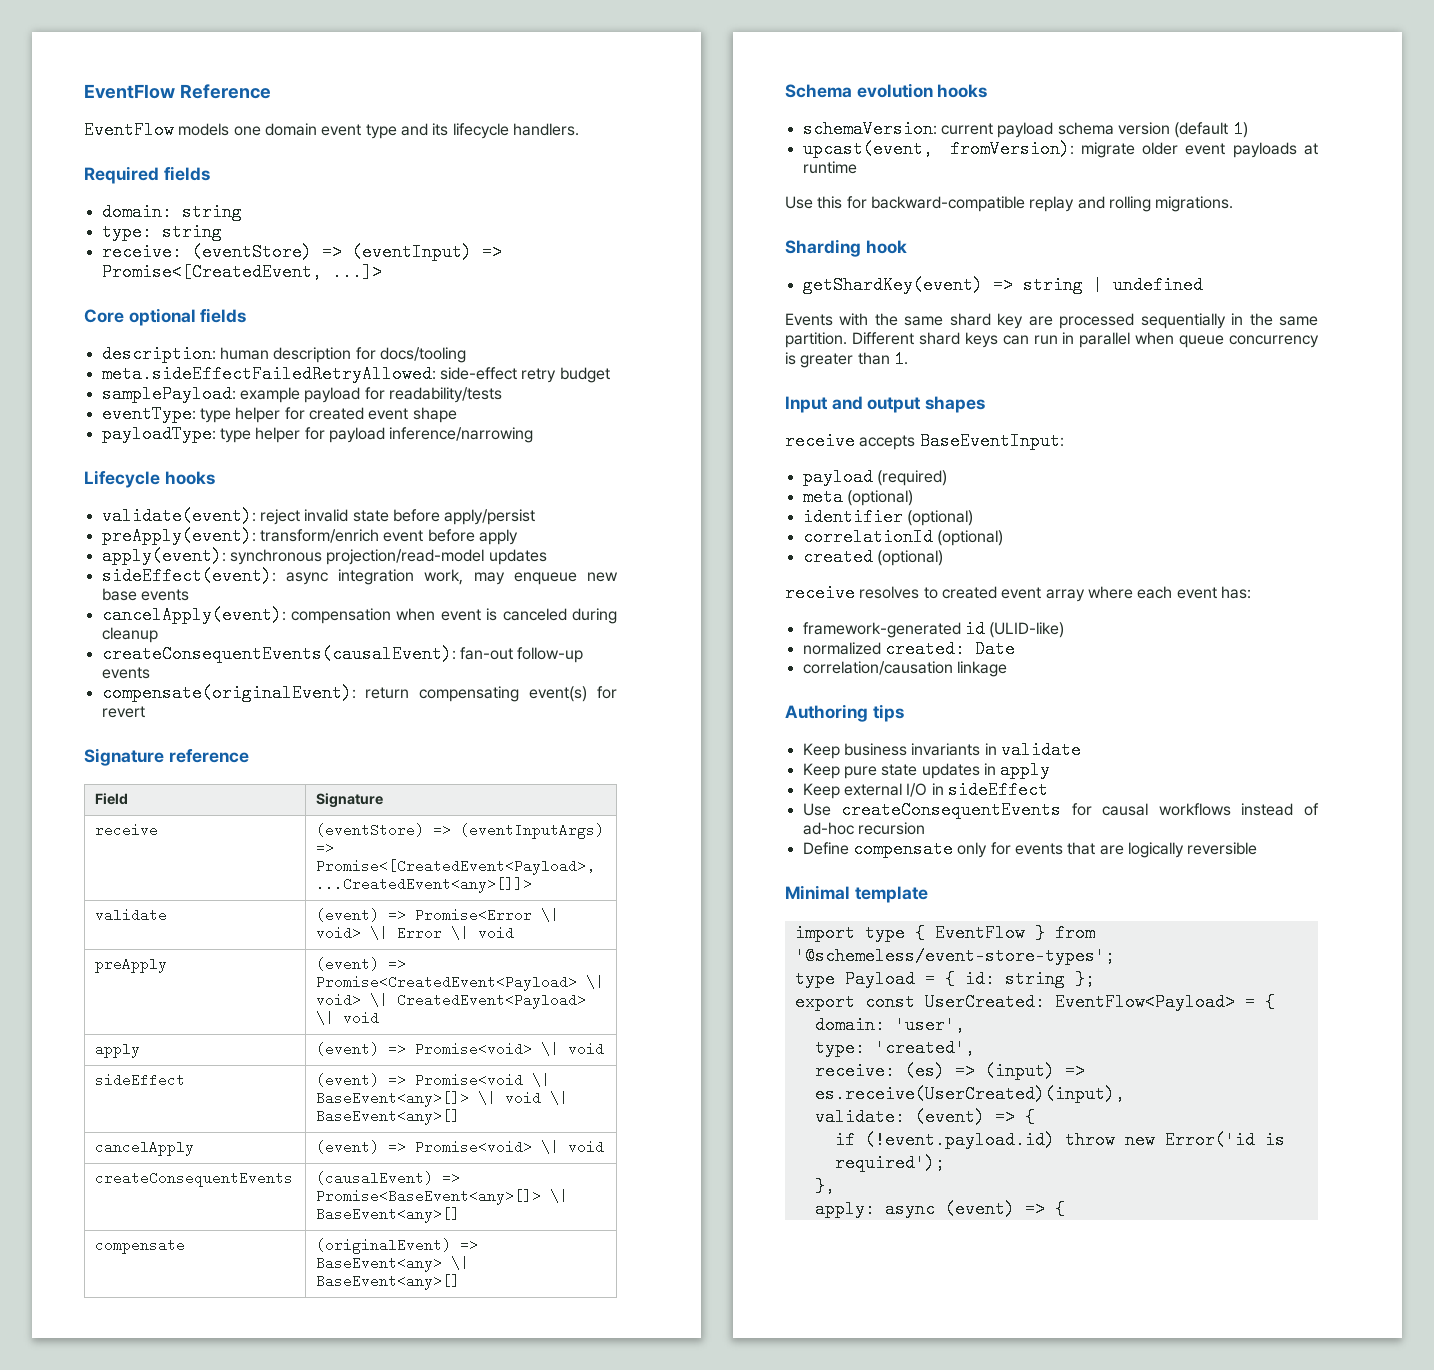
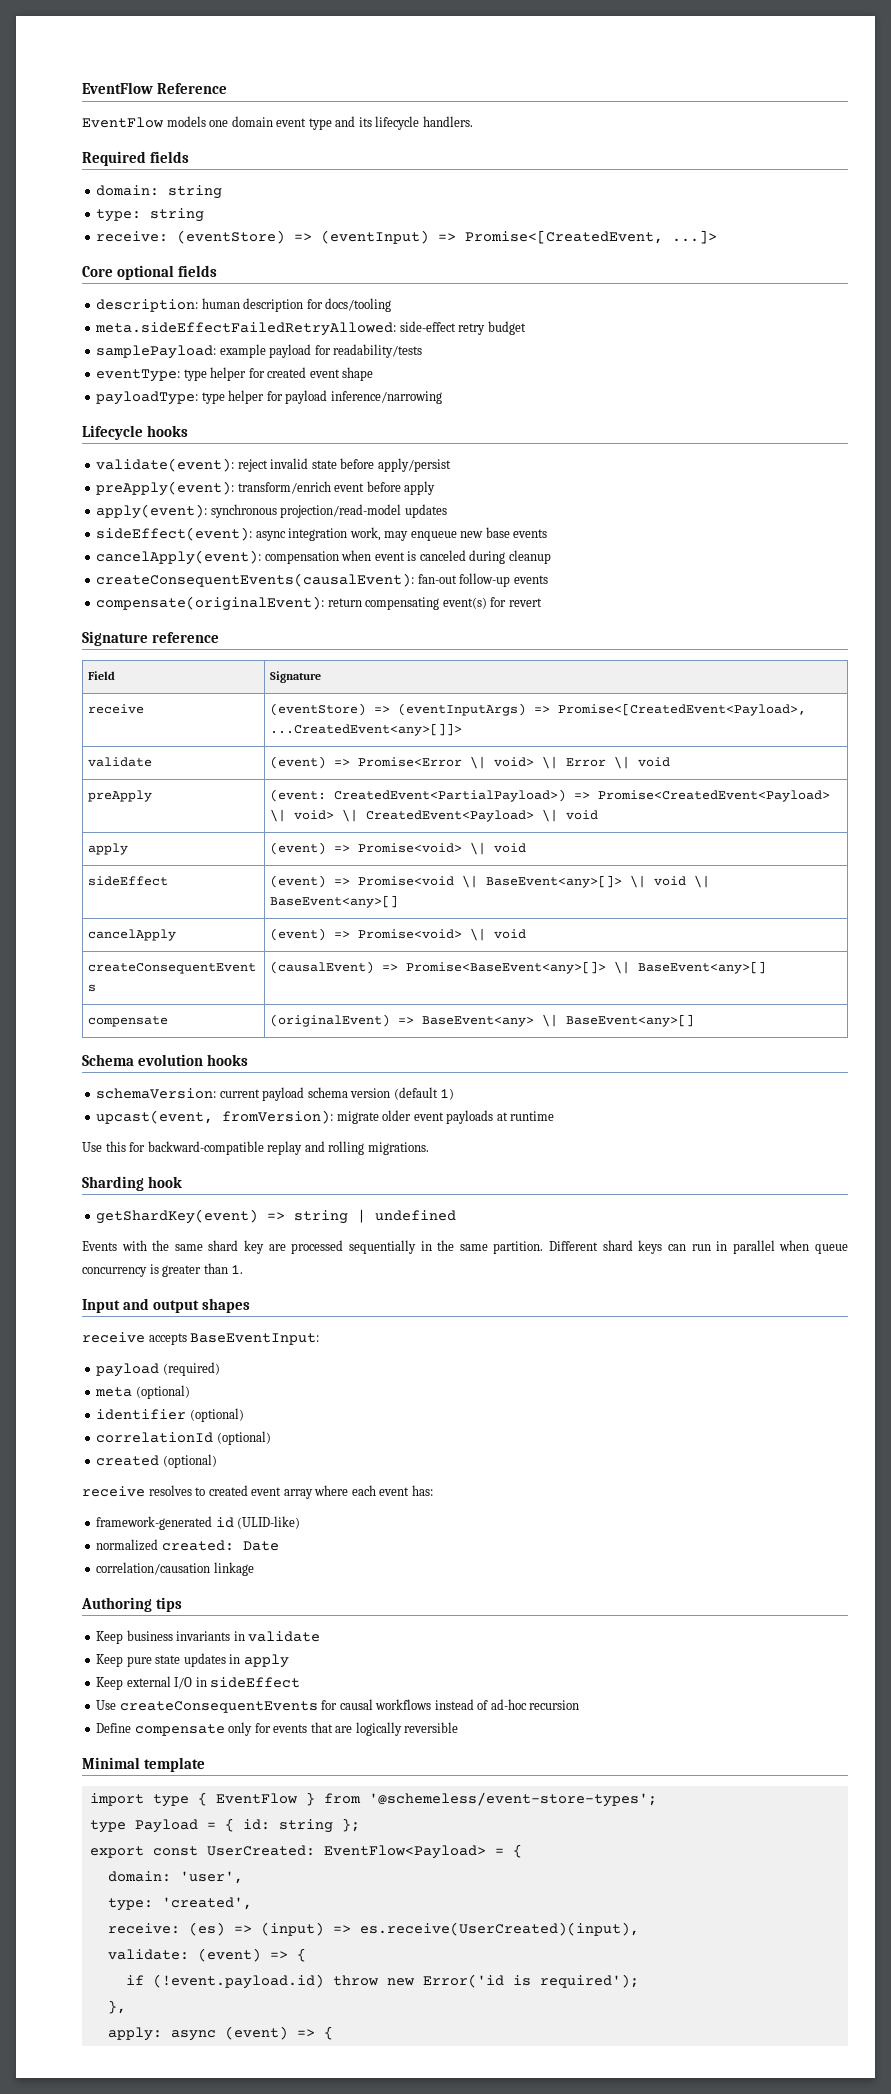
- preApply | (event) => Promise<CreatedEvent<Payload> \| void> \| CreatedEvent<Payload> \| void
+ preApply | (event: CreatedEvent<PartialPayload>) => Promise<CreatedEvent<Payload> \| void> \| CreatedEvent<Payload> \| void

